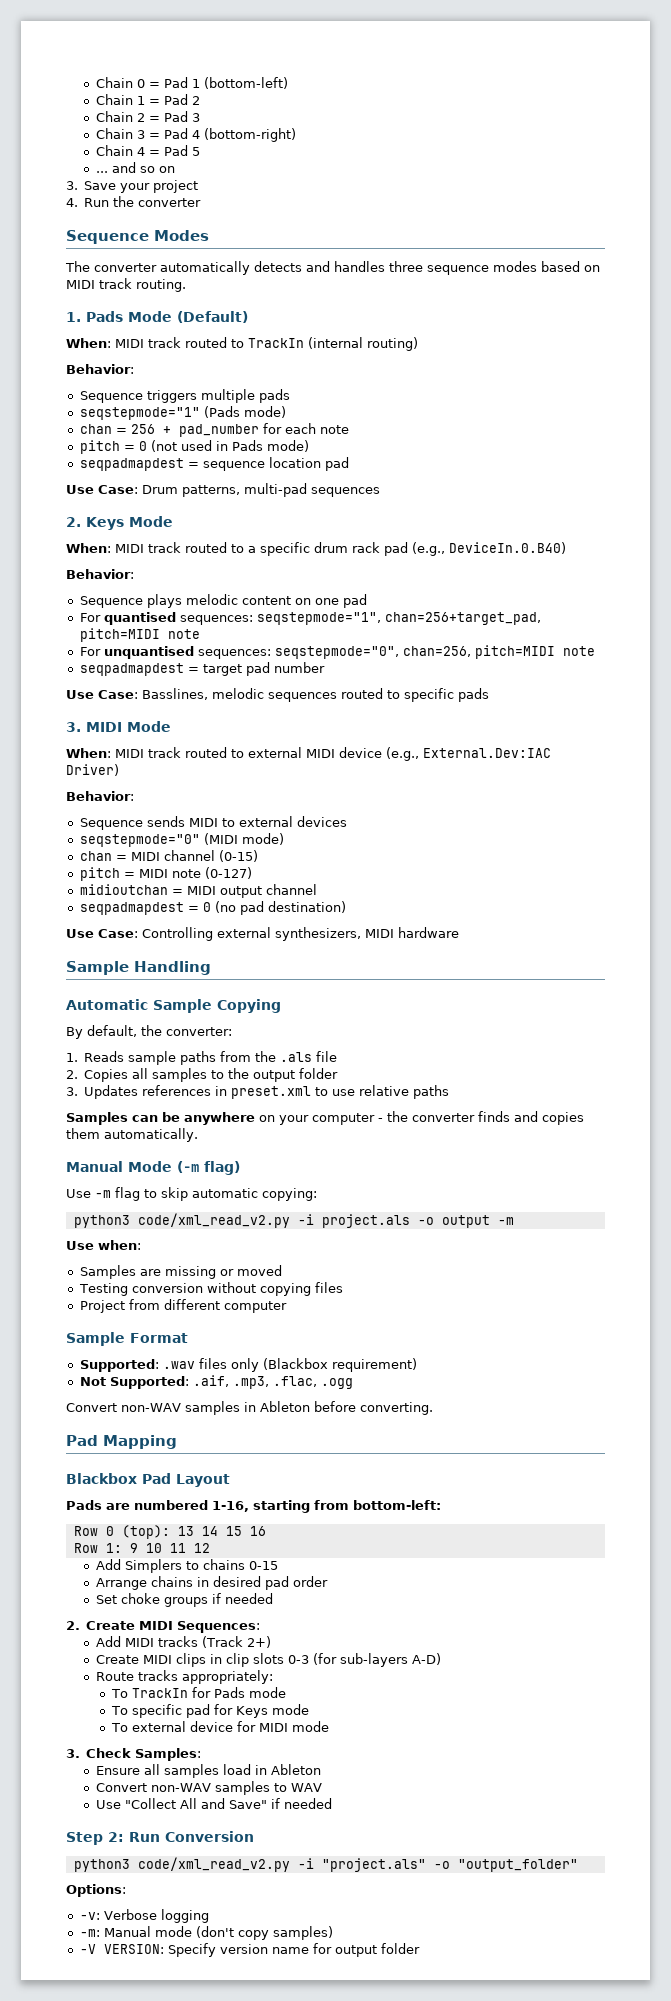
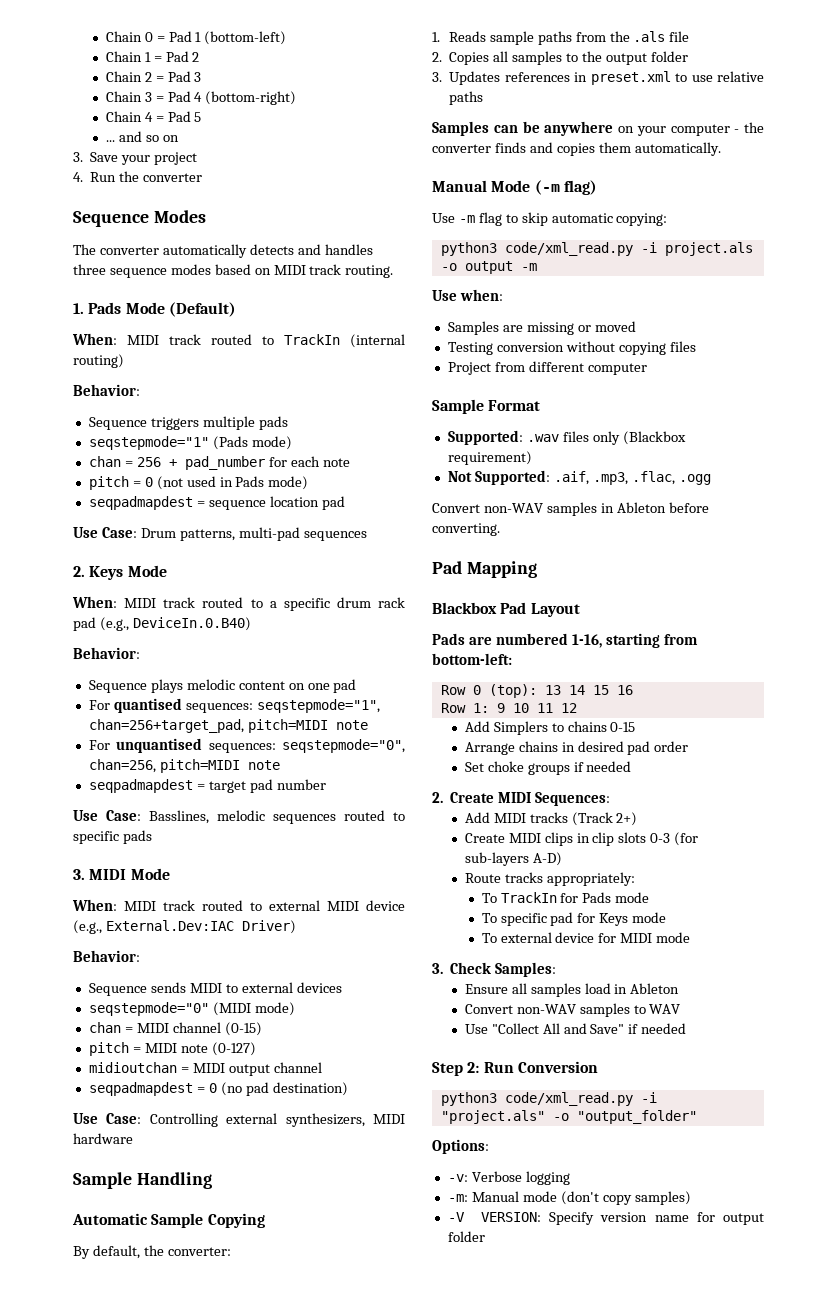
- python3 code/xml_read_v2.py -i project.als -o output -m
+ python3 code/xml_read.py -i project.als -o output -m
- python3 code/xml_read_v2.py -i "project.als" -o "output_folder"
+ python3 code/xml_read.py -i "project.als" -o "output_folder"

